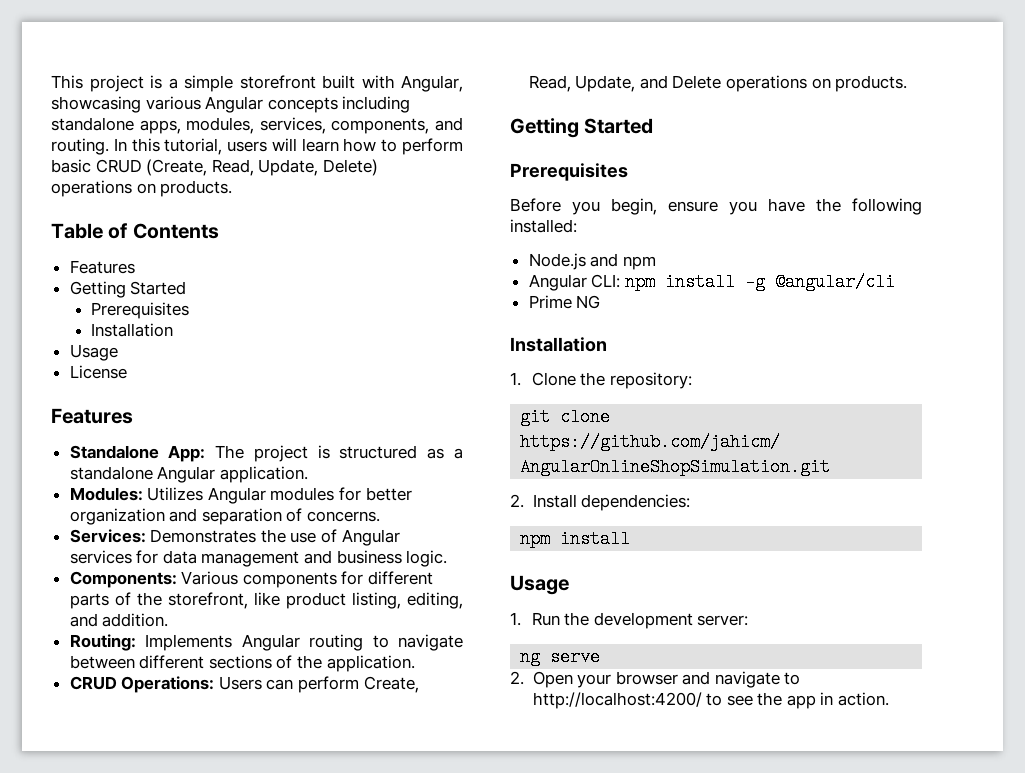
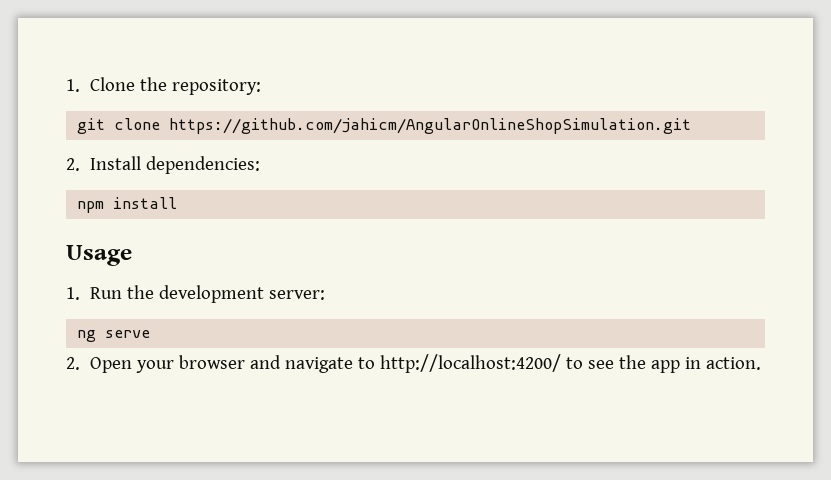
- This project is a simple storefront built with Angular, showcasing various Angular concepts including standalone apps, modules, services, components, and routing. In this tutorial, users will learn how to perform basic CRUD (Create, Read, Update, Delete) operations on products.
- Table of Contents
- Features
- Getting Started
- Prerequisites
- Installation
- Usage
- License
- Features
- Standalone App: The project is structured as a standalone Angular application.
- Modules: Utilizes Angular modules for better organization and separation of concerns.
- Services: Demonstrates the use of Angular services for data management and business logic.
- Components: Various components for different parts of the storefront, like product listing, editing, and addition.
- Routing: Implements Angular routing to navigate between different sections of the application.
- CRUD Operations: Users can perform Create, Read, Update, and Delete operations on products.
- Getting Started
- Prerequisites
- Before you begin, ensure you have the following installed:
- Node.js and npm
- Angular CLI: npm install -g @angular/cli
- Prime NG
- Installation

